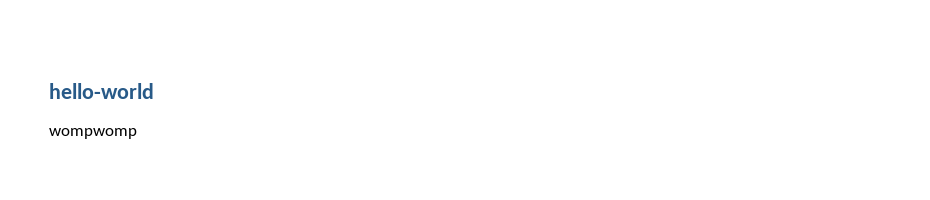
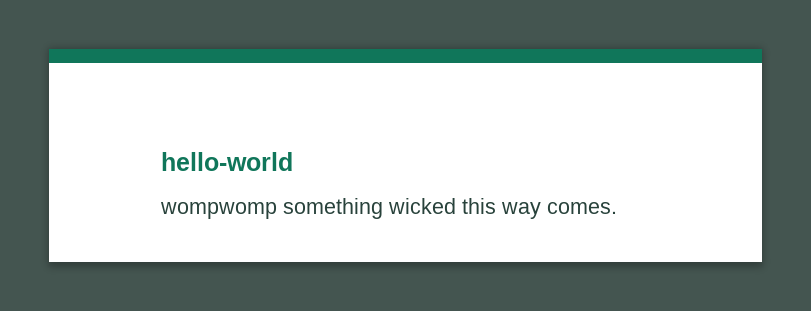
- wompwomp
+ wompwomp something wicked this way comes.

